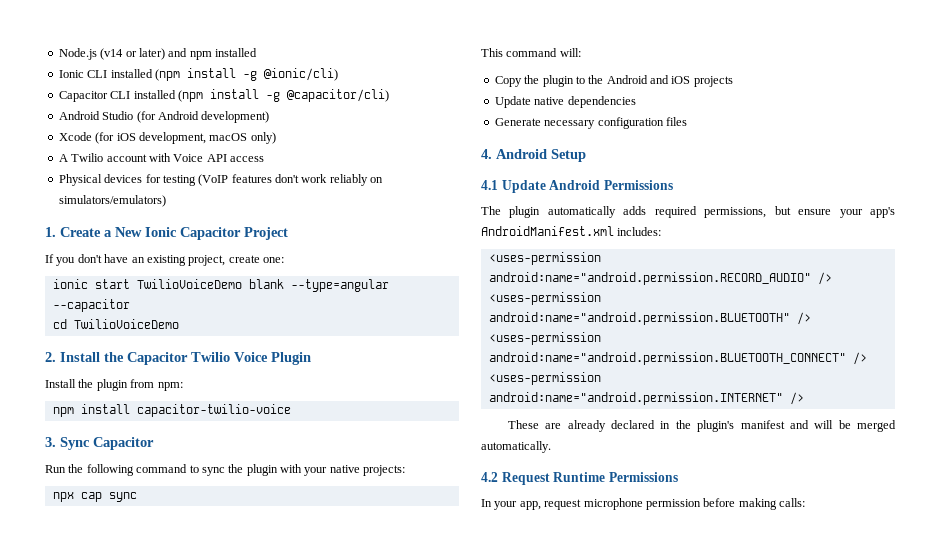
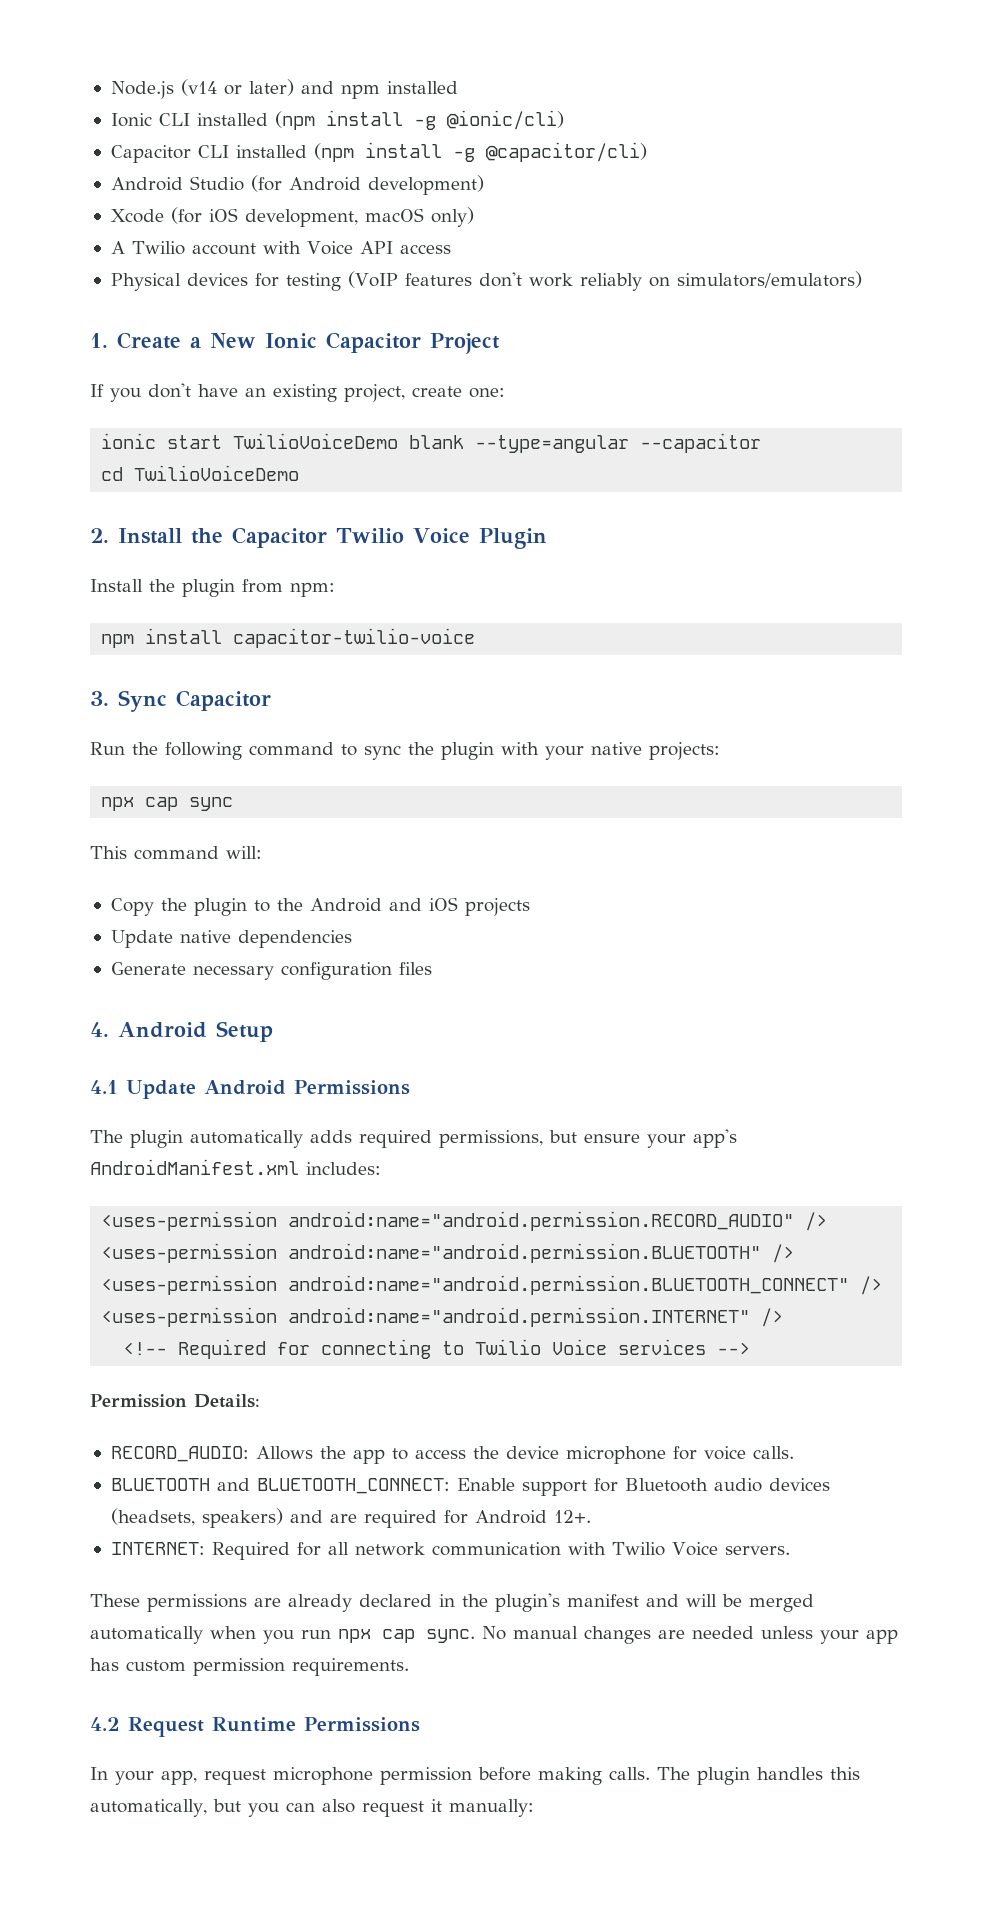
+ <!-- Required for connecting to Twilio Voice services -->
+ Permission Details:
+ RECORD_AUDIO: Allows the app to access the device microphone for voice calls.
+ BLUETOOTH and BLUETOOTH_CONNECT: Enable support for Bluetooth audio devices (headsets, speakers) and are required for Android 12+.
+ INTERNET: Required for all network communication with Twilio Voice servers.
- These are already declared in the plugin's manifest and will be merged automatically.
+ These permissions are already declared in the plugin's manifest and will be merged automatically when you run npx cap sync. No manual changes are needed unless your app has custom permission requirements.
- In your app, request microphone permission before making calls:
+ In your app, request microphone permission before making calls. The plugin handles this automatically, but you can also request it manually:

